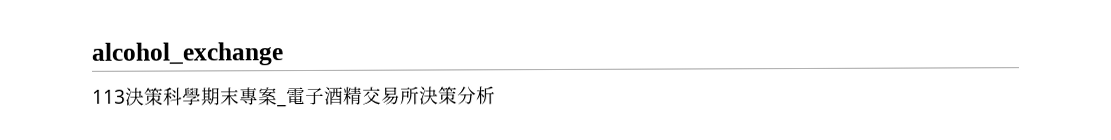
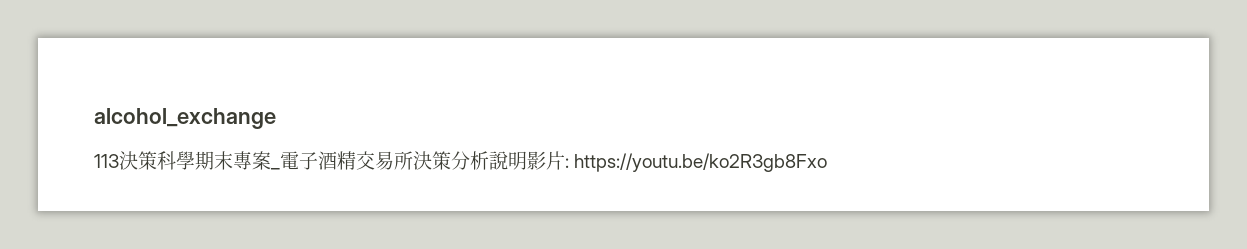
- 113決策科學期末專案_電子酒精交易所決策分析
+ 113決策科學期末專案_電子酒精交易所決策分析說明影片: https://youtu.be/ko2R3gb8Fxo

